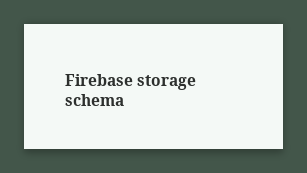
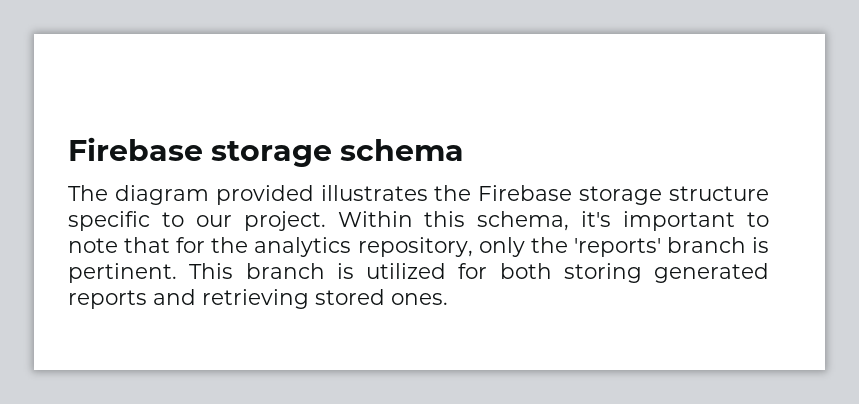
+ The diagram provided illustrates the Firebase storage structure specific to our project. Within this schema, it's important to note that for the analytics repository, only the 'reports' branch is pertinent. This branch is utilized for both storing generated reports and retrieving stored ones.

